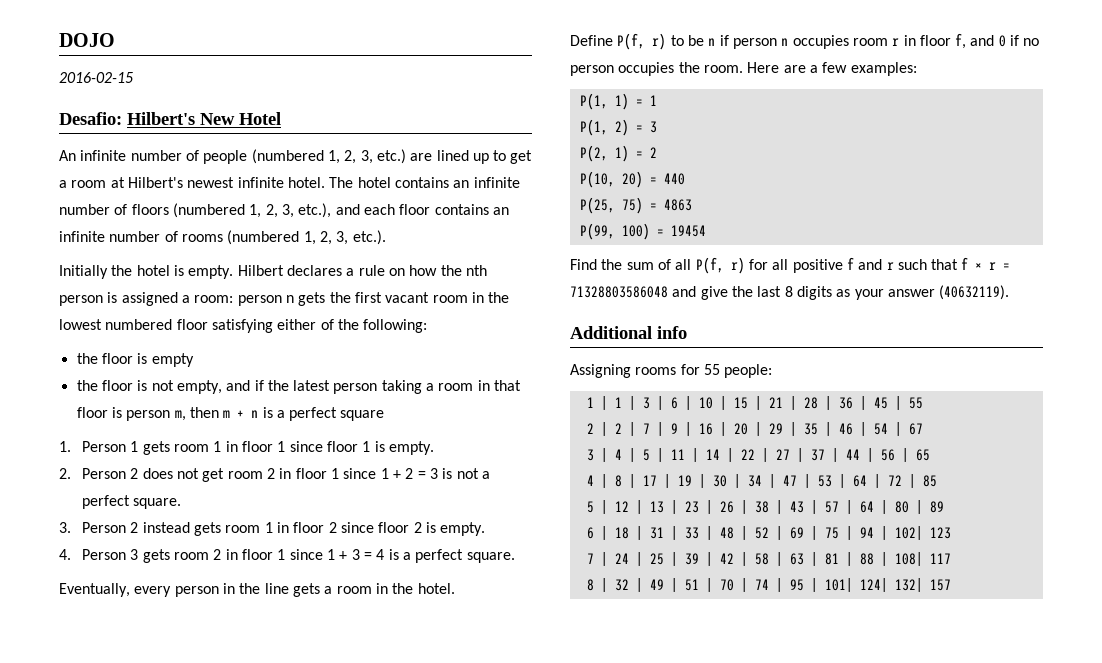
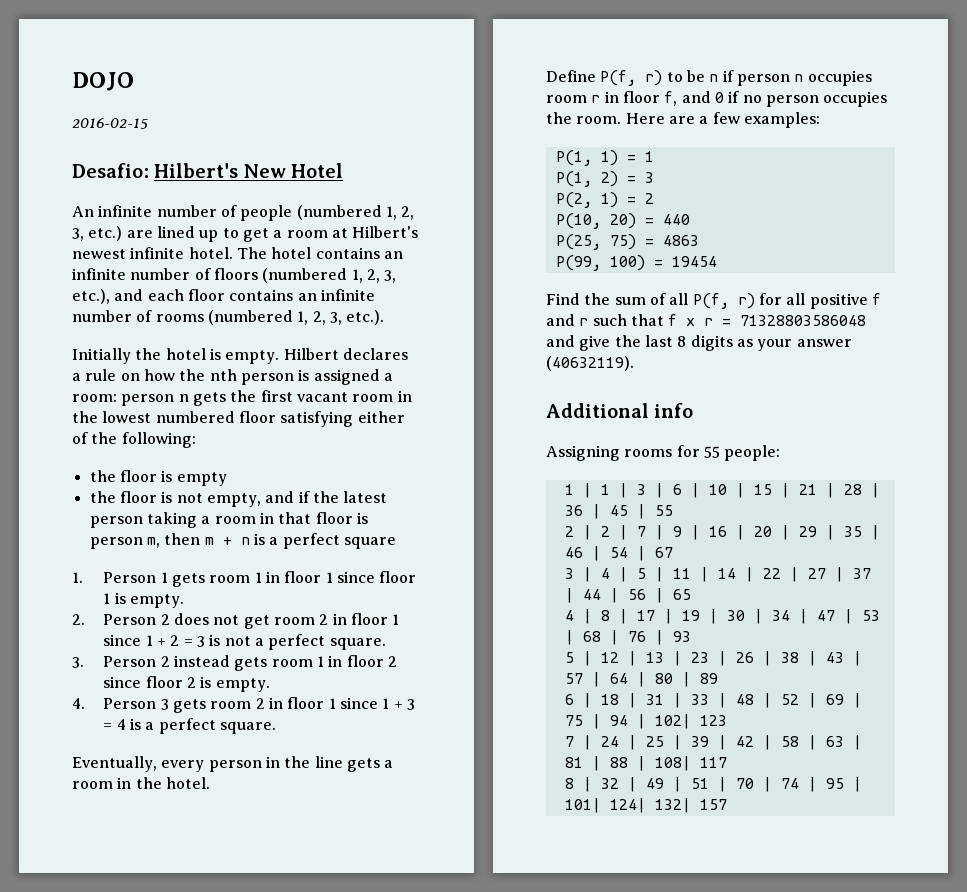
- 4 | 8 | 17 | 19 | 30 | 34 | 47 | 53 | 64 | 72 | 85
+ 4 | 8 | 17 | 19 | 30 | 34 | 47 | 53 | 68 | 76 | 93

